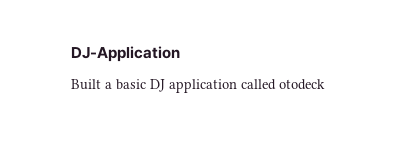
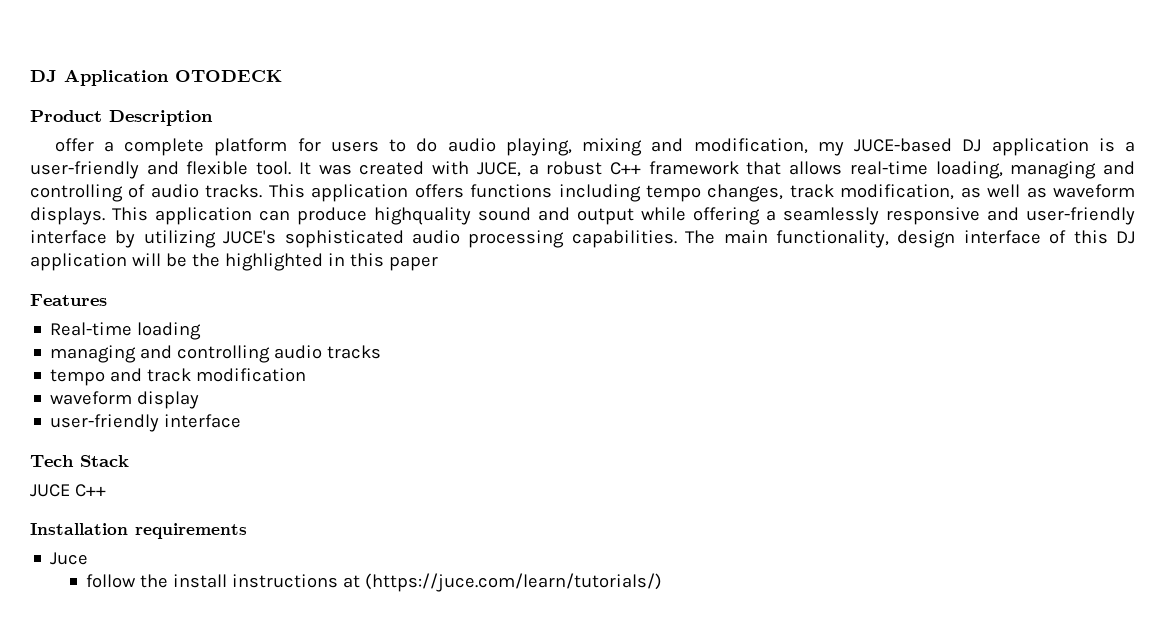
- DJ-Application
- Built a basic DJ application called otodeck
+ DJ Application OTODECK
+ Product Description
+ offer a complete platform for users to do audio playing, mixing and modification, my JUCE-based DJ application is a user-friendly and flexible tool. It was created with JUCE, a robust C++ framework that allows real-time loading, managing and controlling of audio tracks. This application offers functions including tempo changes, track modification, as well as waveform displays. This application can produce highquality sound and output while offering a seamlessly responsive and user-friendly interface by utilizing JUCE's sophisticated audio processing capabilities. The main functionality, design interface of this DJ application will be the highlighted in this paper
+ Features
+ Real-time loading
+ managing and controlling audio tracks
+ tempo and track modification
+ waveform display
+ user-friendly interface
+ Tech Stack
+ JUCE C++
+ Installation requirements
+ Juce
+ follow the install instructions at (https://juce.com/learn/tutorials/)

